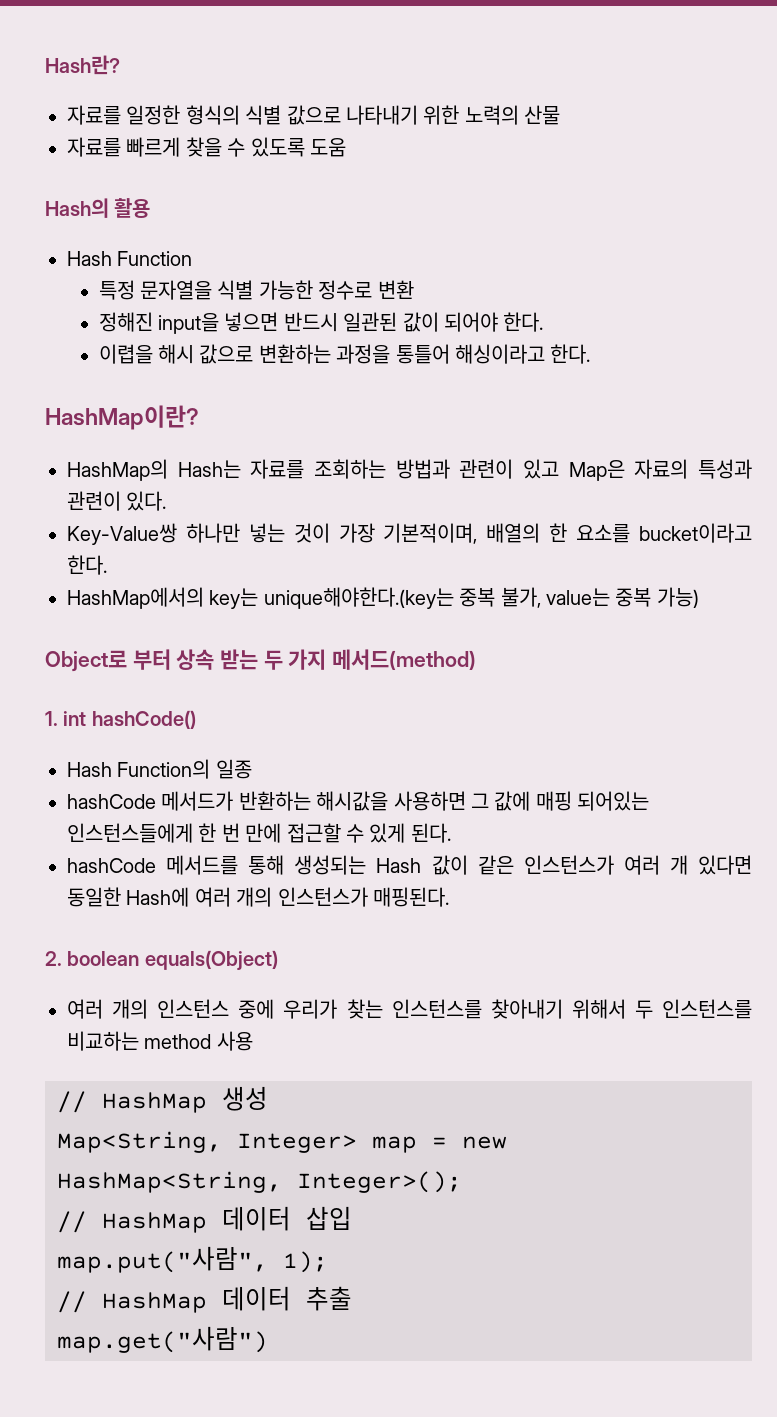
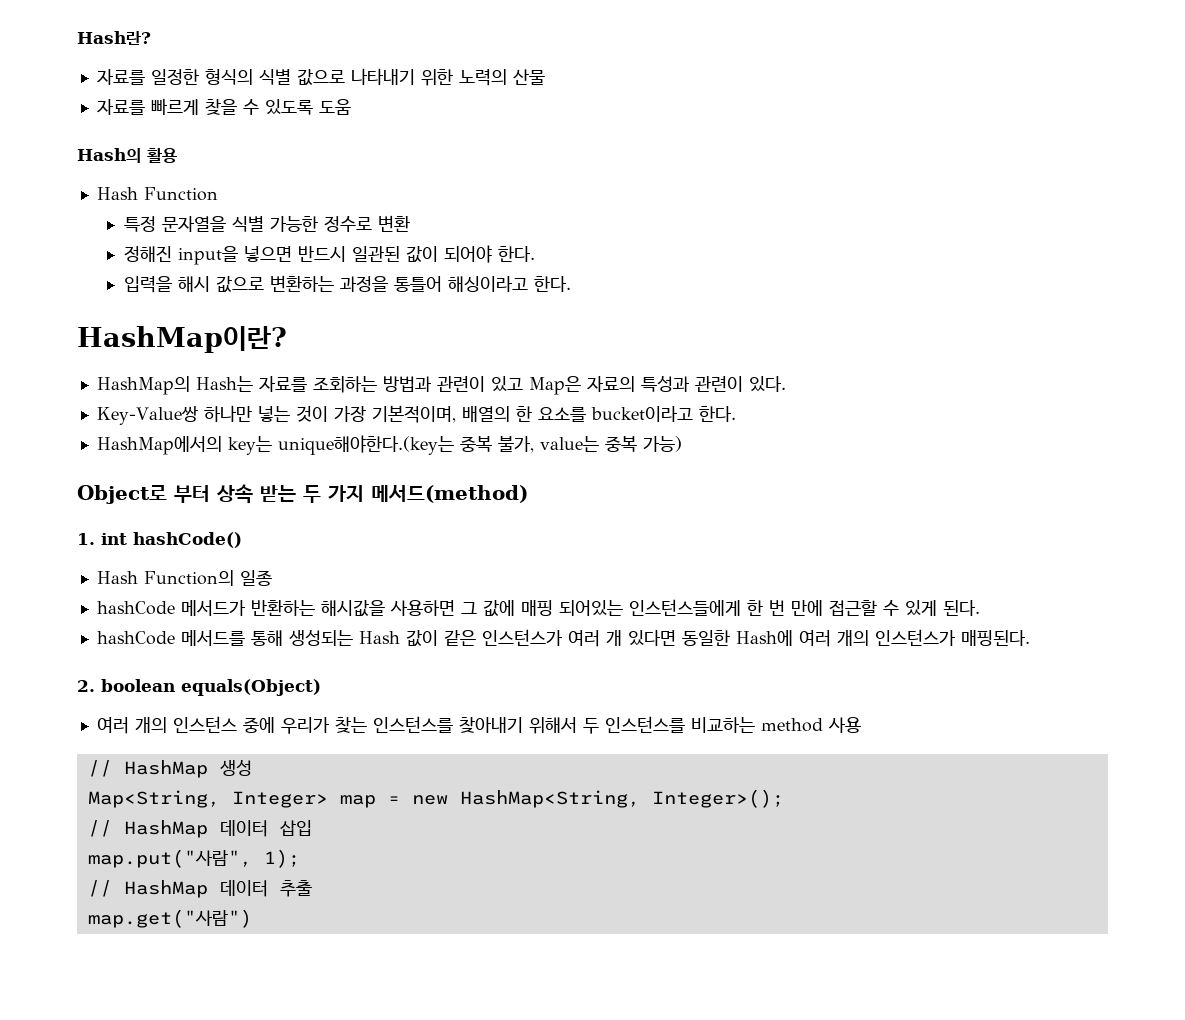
- 이렵을 해시 값으로 변환하는 과정을 통틀어 해싱이라고 한다.
+ 입력을 해시 값으로 변환하는 과정을 통틀어 해싱이라고 한다.

